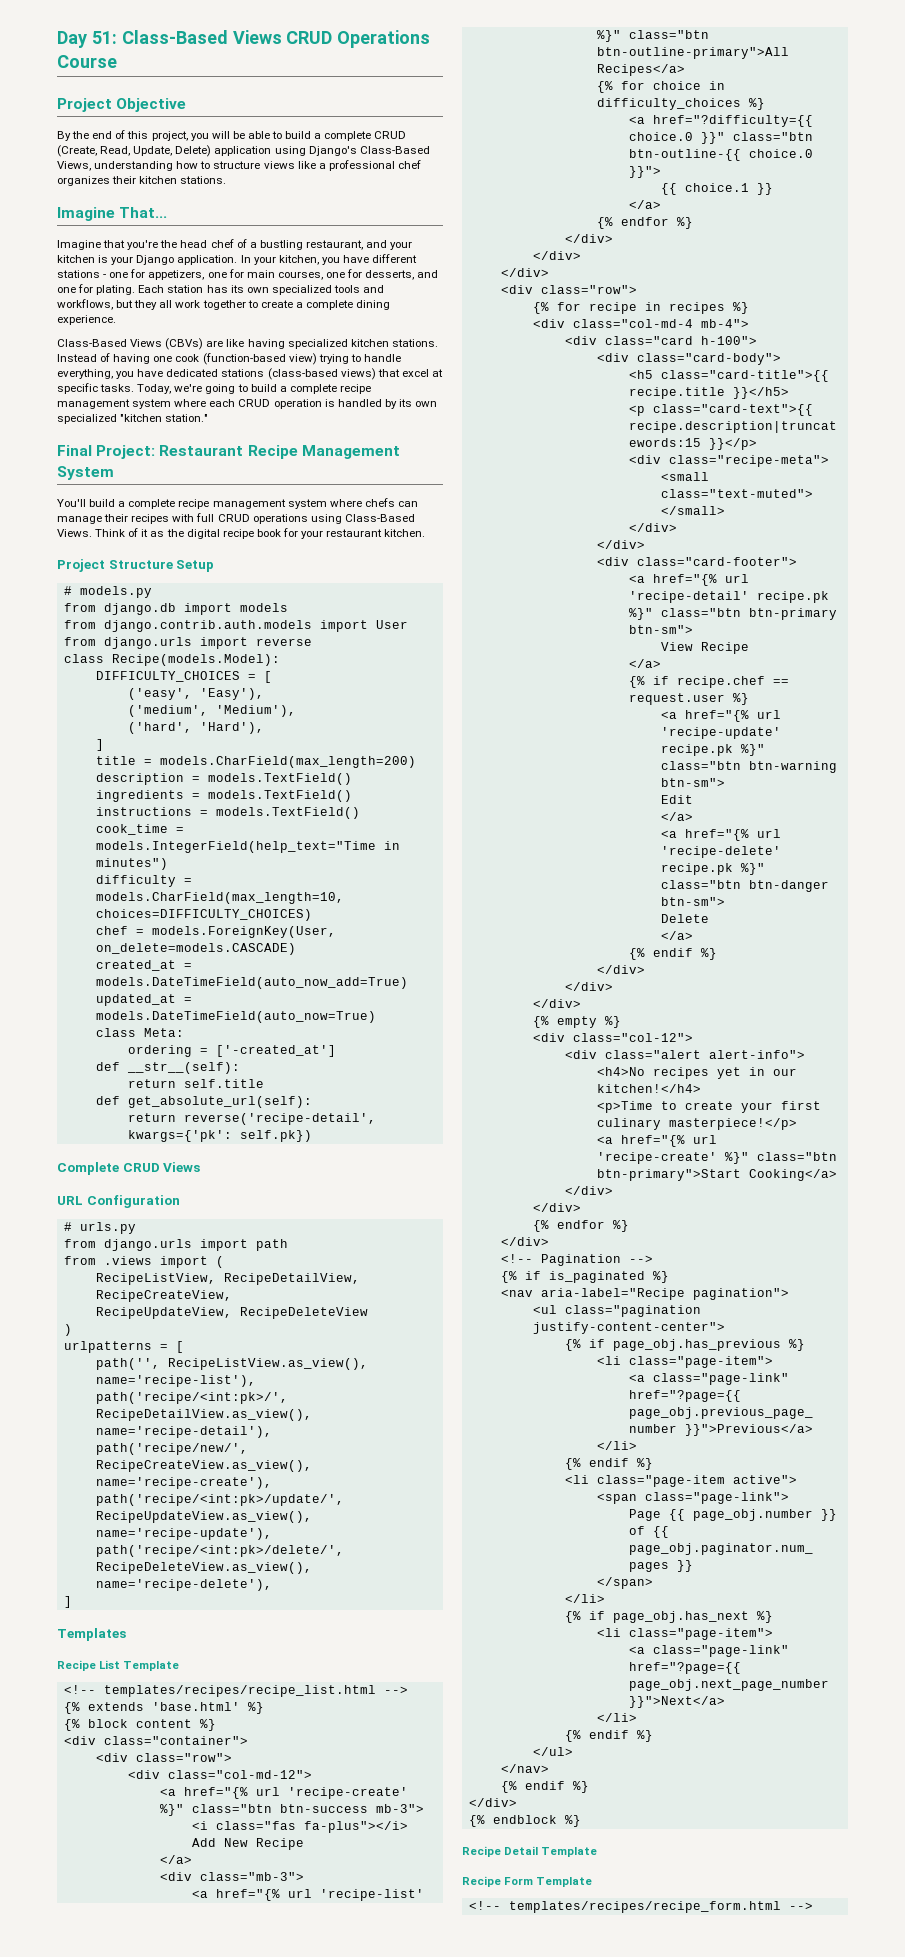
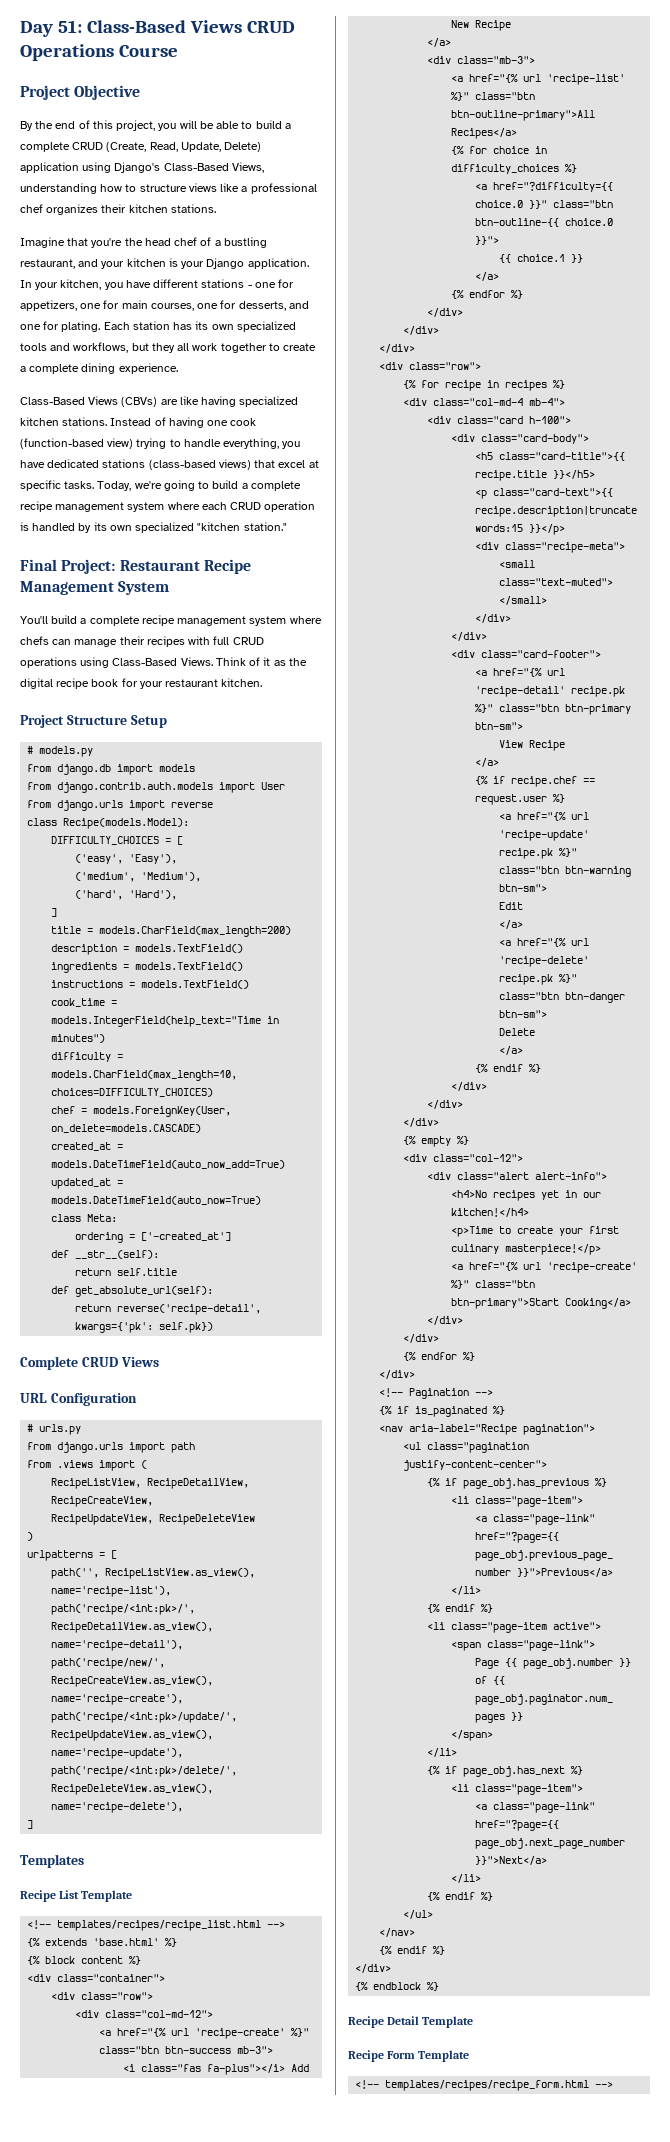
- Imagine That...

